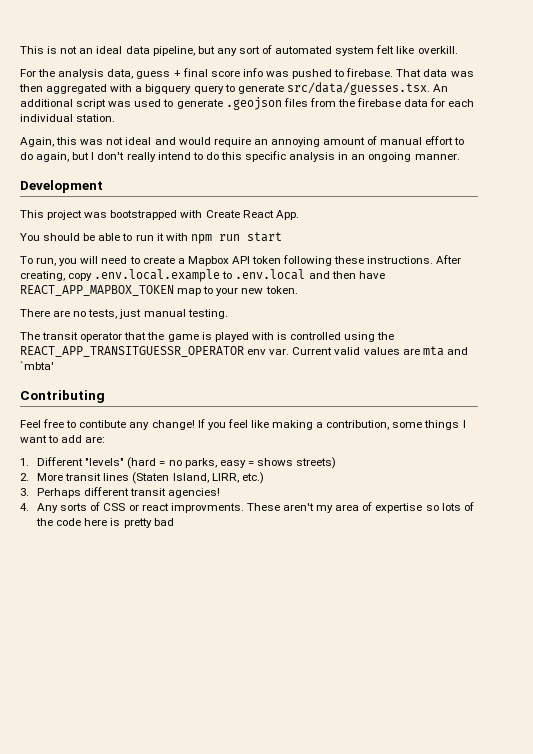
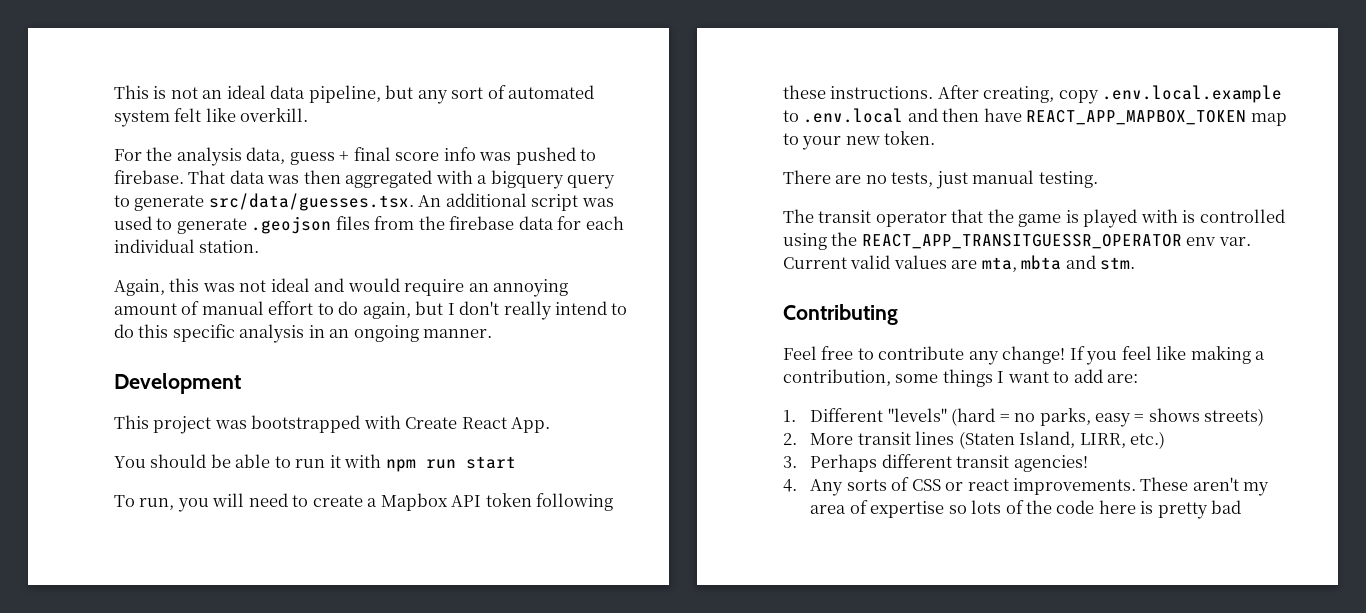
- Current valid values are mta and `mbta'
+ Current valid values are mta, mbta and stm.
- Feel free to contibute any change!
+ Feel free to contribute any change!
- 4. Any sorts of CSS or react improvments.
+ 4. Any sorts of CSS or react improvements.

